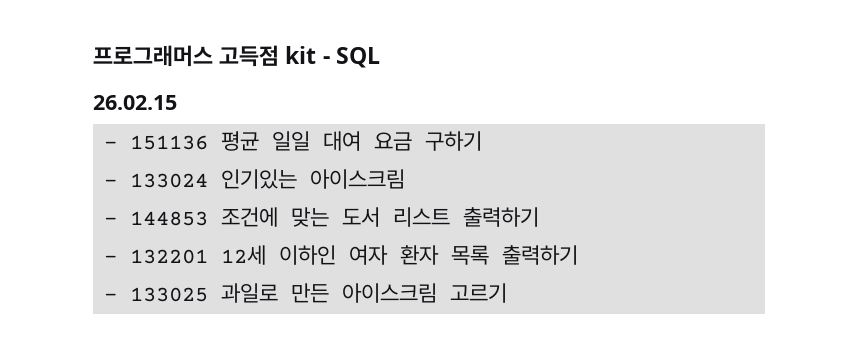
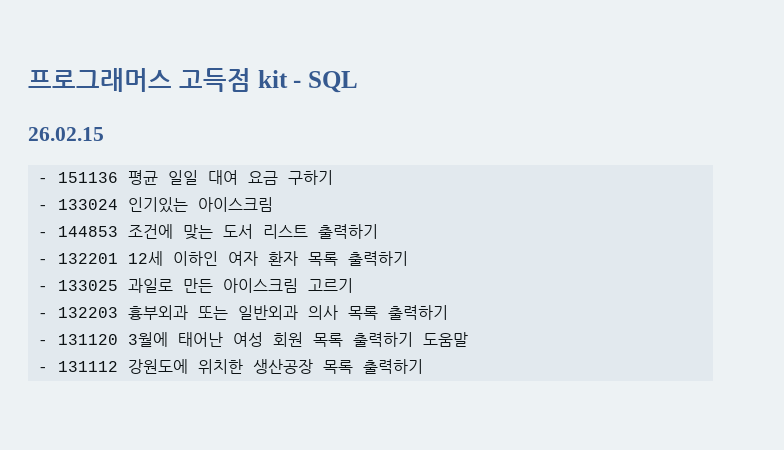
+ - 132203 흉부외과 또는 일반외과 의사 목록 출력하기
+ - 131120 3월에 태어난 여성 회원 목록 출력하기 도움말
+ - 131112 강원도에 위치한 생산공장 목록 출력하기

